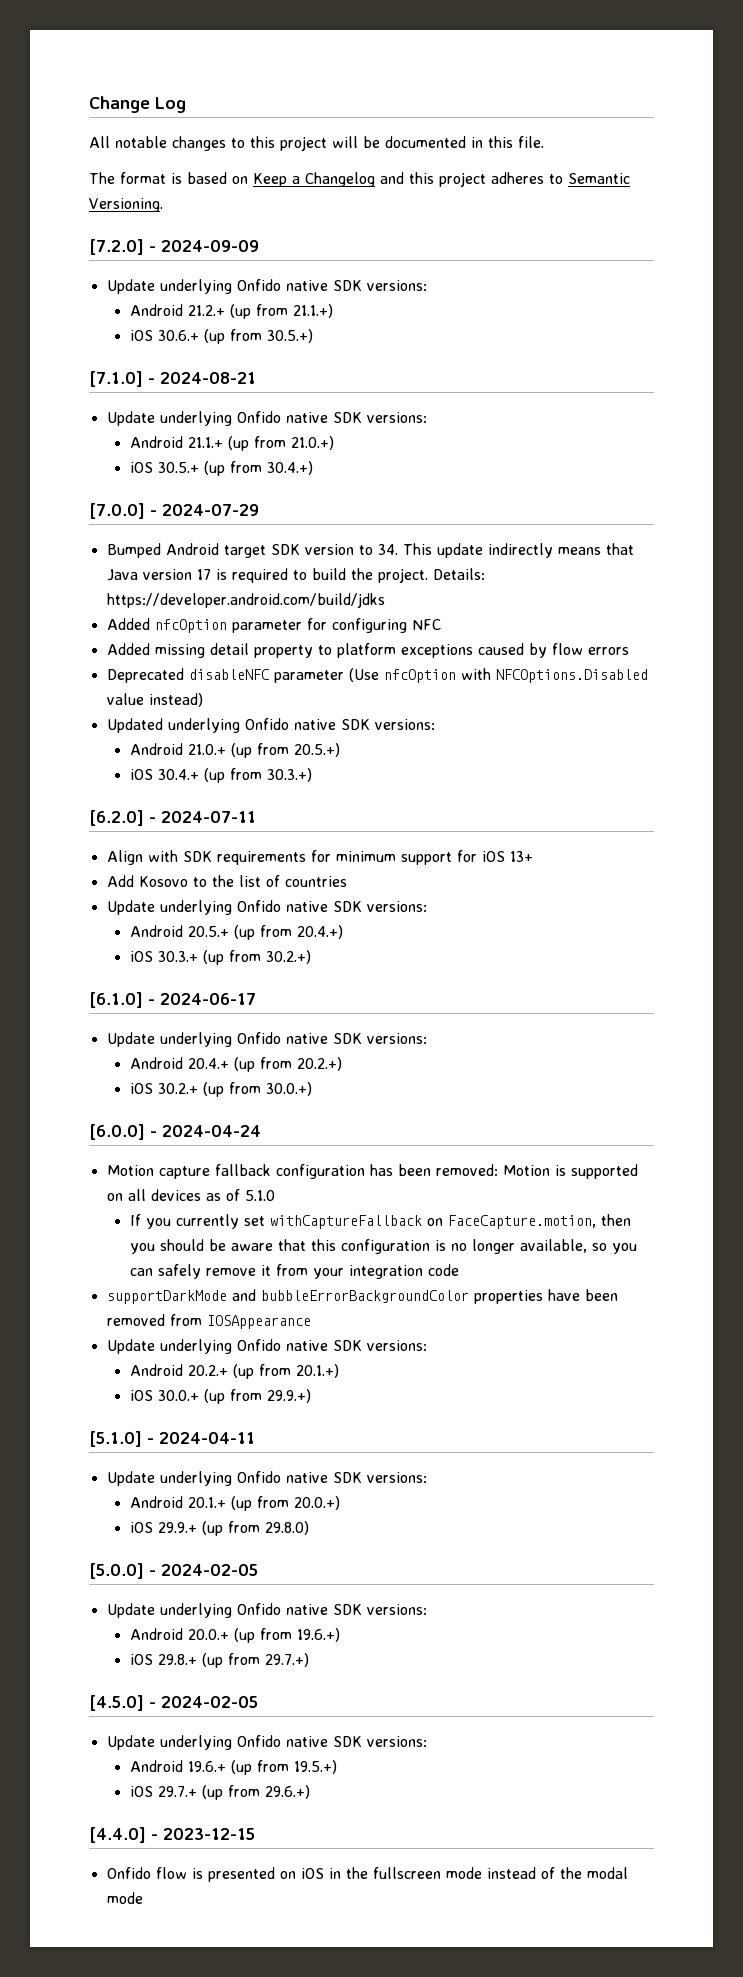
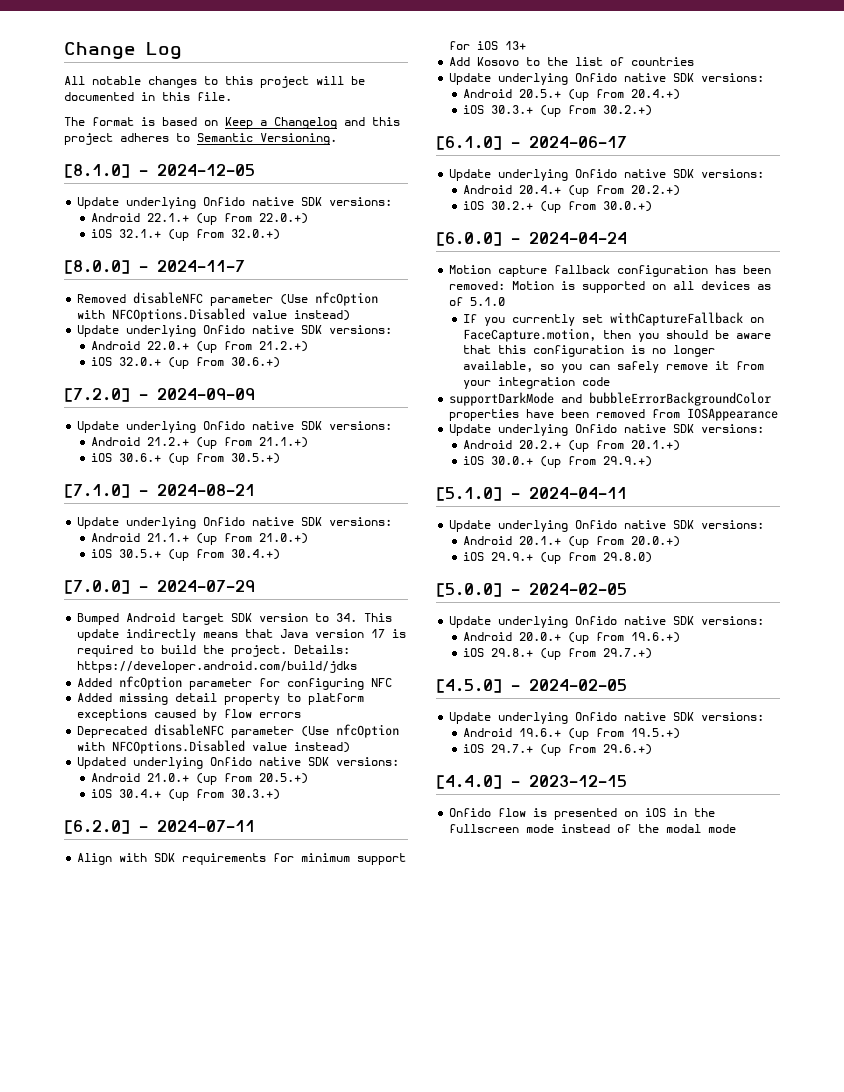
+ [8.1.0] - 2024-12-05
+ Update underlying Onfido native SDK versions:
+ Android 22.1.+ (up from 22.0.+)
+ iOS 32.1.+ (up from 32.0.+)
+ [8.0.0] - 2024-11-7
+ Removed disableNFC parameter (Use nfcOption with NFCOptions.Disabled value instead)
+ Update underlying Onfido native SDK versions:
+ Android 22.0.+ (up from 21.2.+)
+ iOS 32.0.+ (up from 30.6.+)

